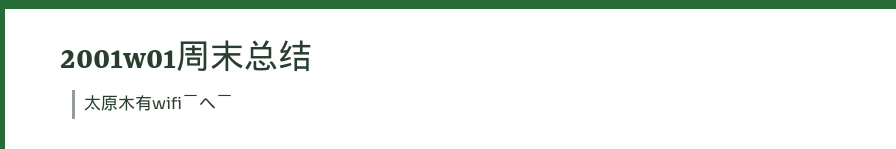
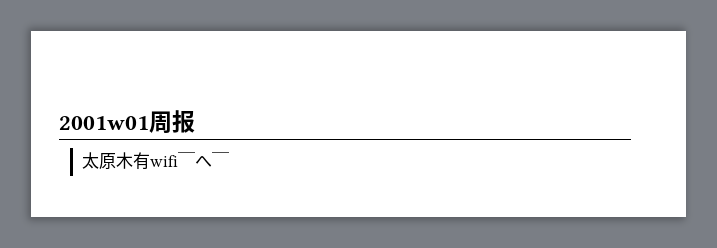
- 2001w01周末总结
+ 2001w01周报

